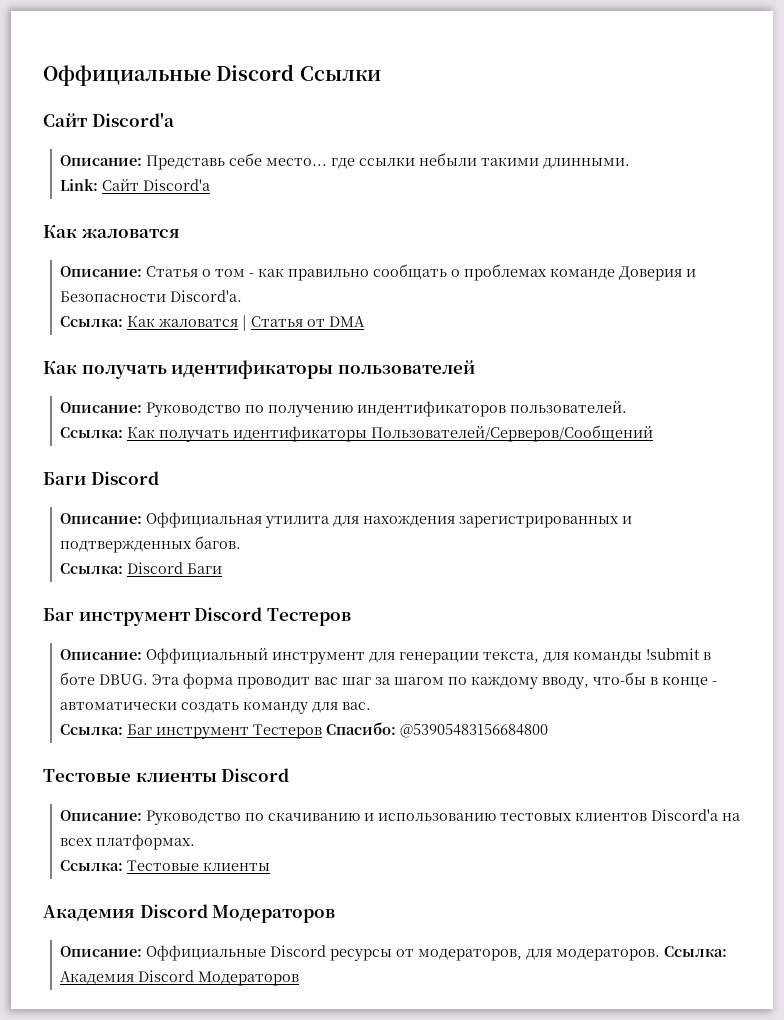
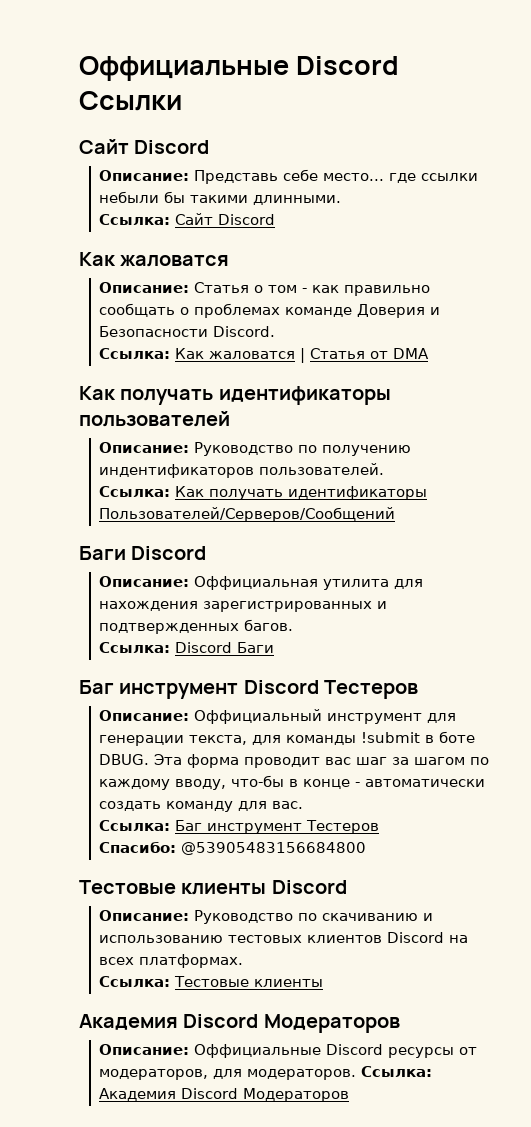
  Оффициальные Discord Ссылки
- Сайт Discord'a
+ Сайт Discord
- Описание: Представь себе место... где ссылки небыли такими длинными.
+ Описание: Представь себе место... где ссылки небыли бы такими длинными.
- Link: Сайт Discord'a
+ Ссылка: Сайт Discord
- Описание: Статья о том - как правильно сообщать о проблемах команде Доверия и Безопасности Discord'a.
+ Описание: Статья о том - как правильно сообщать о проблемах команде Доверия и Безопасности Discord.
- Ссылка: Баг инструмент Тестеров Спасибо: @53905483156684800
+ Ссылка: Баг инструмент Тестеров
+ Спасибо: @53905483156684800
- Описание: Руководство по скачиванию и использованию тестовых клиентов Discord'a на всех платформах.
+ Описание: Руководство по скачиванию и использованию тестовых клиентов Discord на всех платформах.

